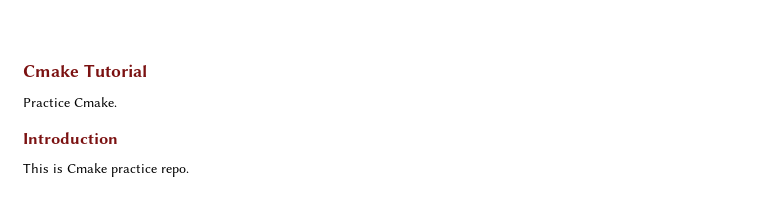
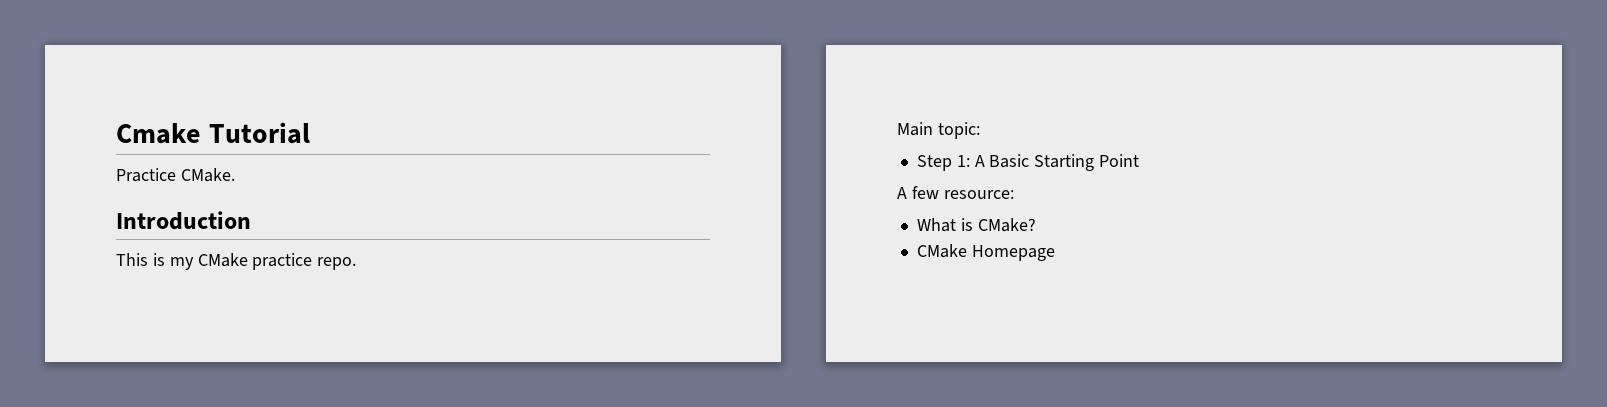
- Practice Cmake.
+ Practice CMake.
- This is Cmake practice repo.
+ This is my CMake practice repo.
+ Main topic:
+ Step 1: A Basic Starting Point
+ A few resource:
+ What is CMake?
+ CMake Homepage

